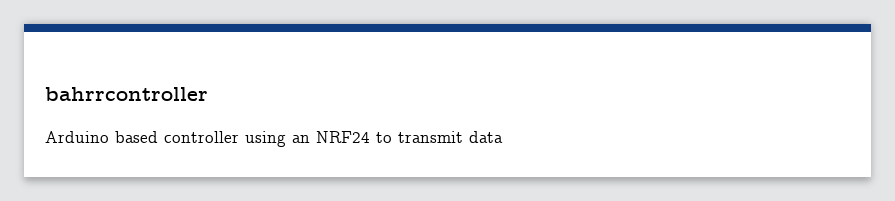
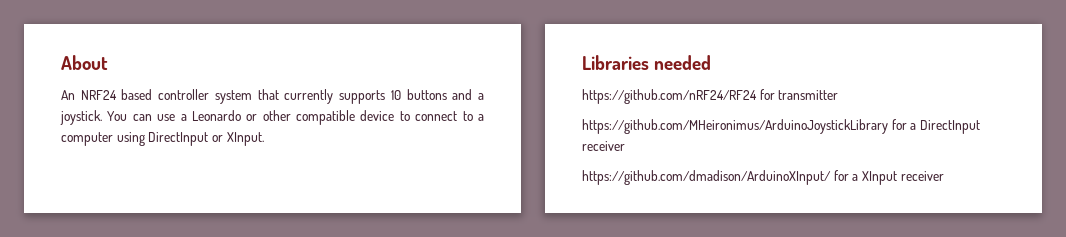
- bahrrcontroller
- Arduino based controller using an NRF24 to transmit data
+ About
+ An NRF24 based controller system that currently supports 10 buttons and a joystick. You can use a Leonardo or other compatible device to connect to a computer using DirectInput or XInput.
+ Libraries needed
+ https://github.com/nRF24/RF24 for transmitter
+ https://github.com/MHeironimus/ArduinoJoystickLibrary for a DirectInput receiver
+ https://github.com/dmadison/ArduinoXInput/ for a XInput receiver

